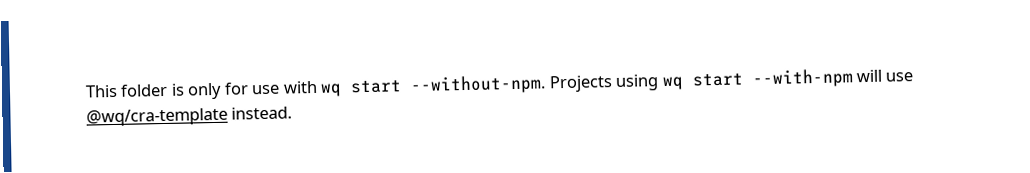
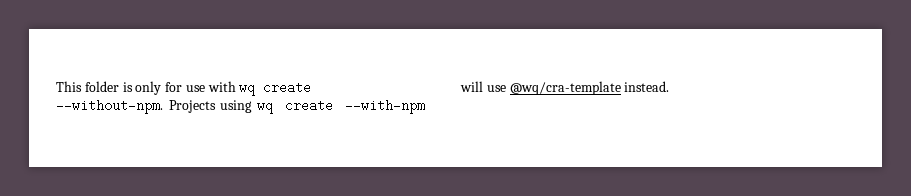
- This folder is only for use with wq start --without-npm.
+ This folder is only for use with wq create --without-npm.
- Projects using wq start --with-npm will use @wq/cra-template instead.
+ Projects using wq create --with-npm will use @wq/cra-template instead.

